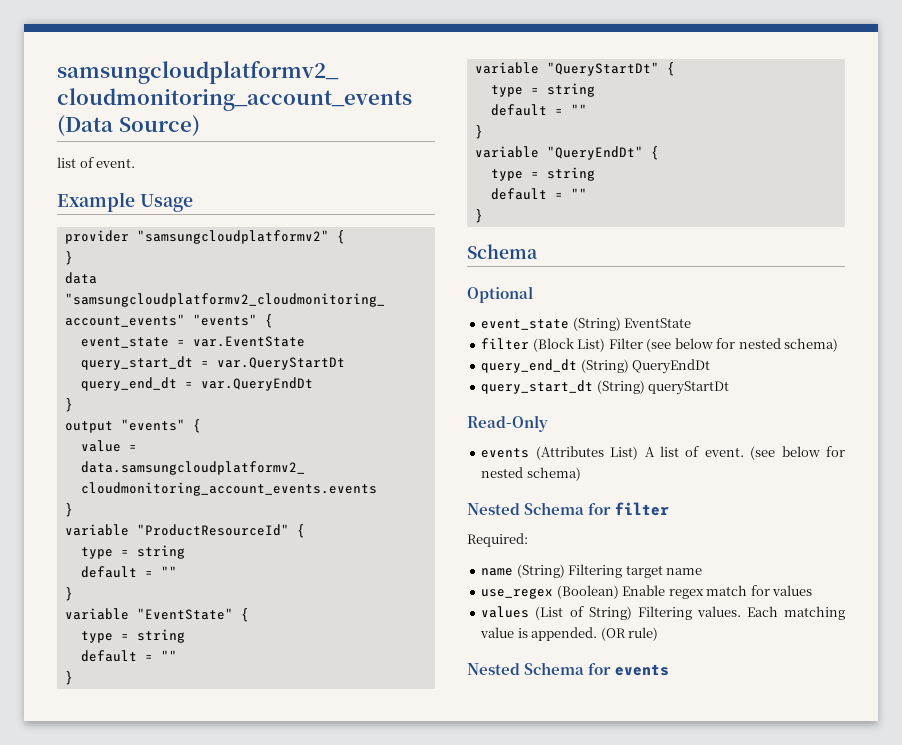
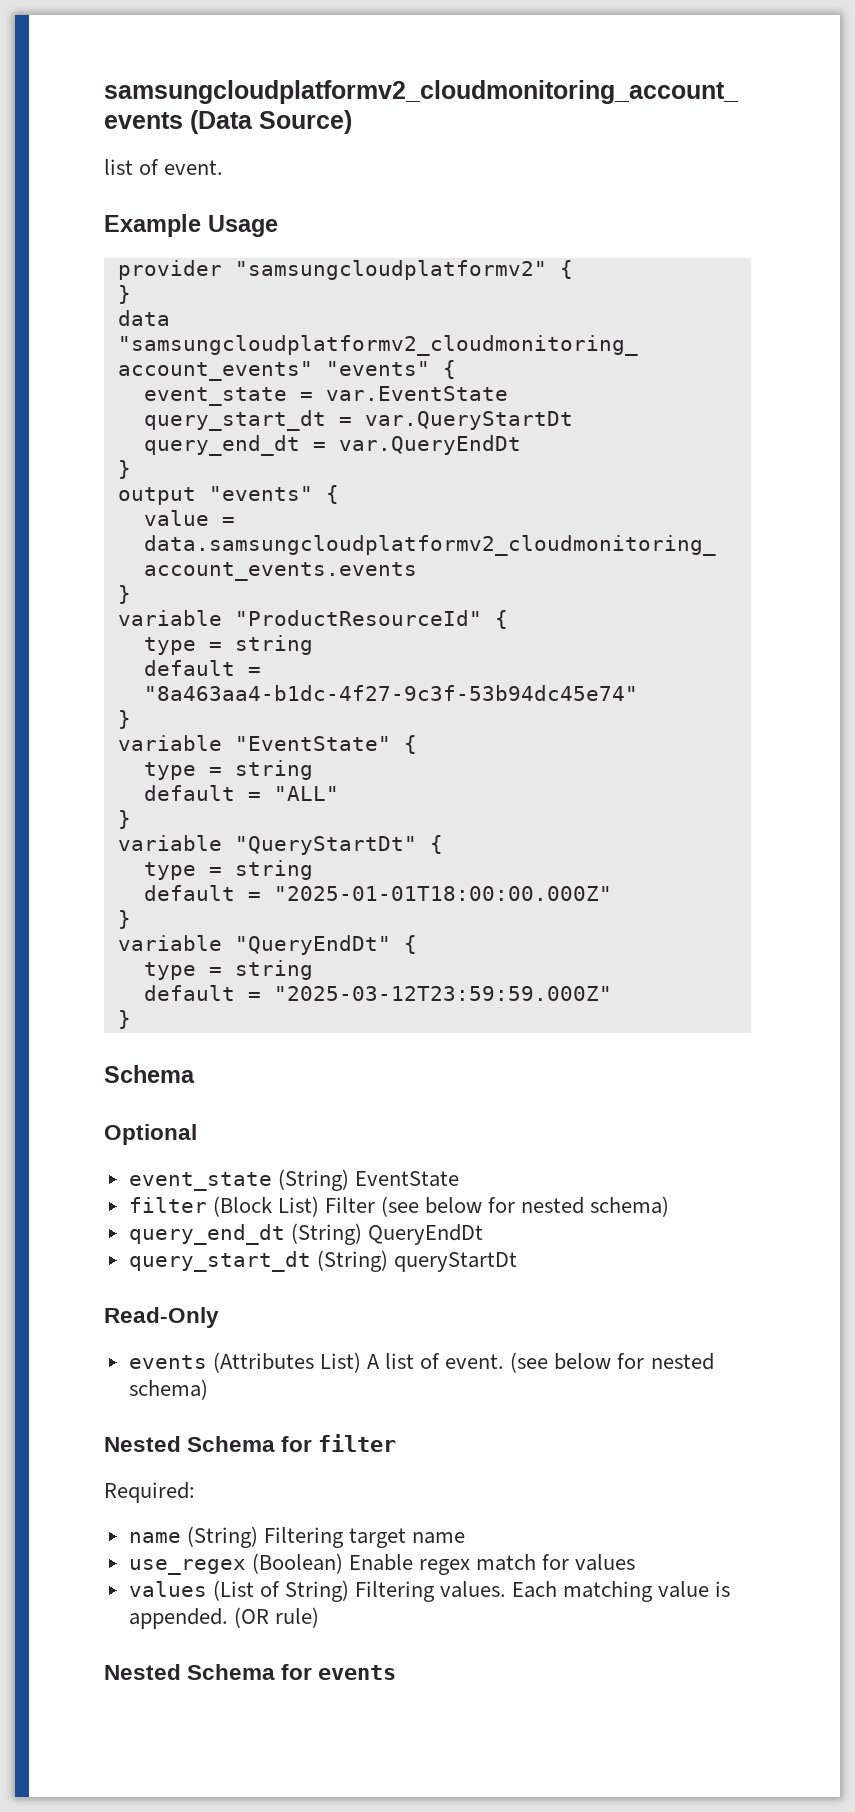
  variable "ProductResourceId" {
  type = string
- default = ""
+ default = "8a463aa4-b1dc-4f27-9c3f-53b94dc45e74"
  variable "EventState" {
  type = string
- default = ""
+ default = "ALL"
  variable "QueryStartDt" {
  type = string
- default = ""
+ default = "2025-01-01T18:00:00.000Z"
  variable "QueryEndDt" {
  type = string
- default = ""
+ default = "2025-03-12T23:59:59.000Z"

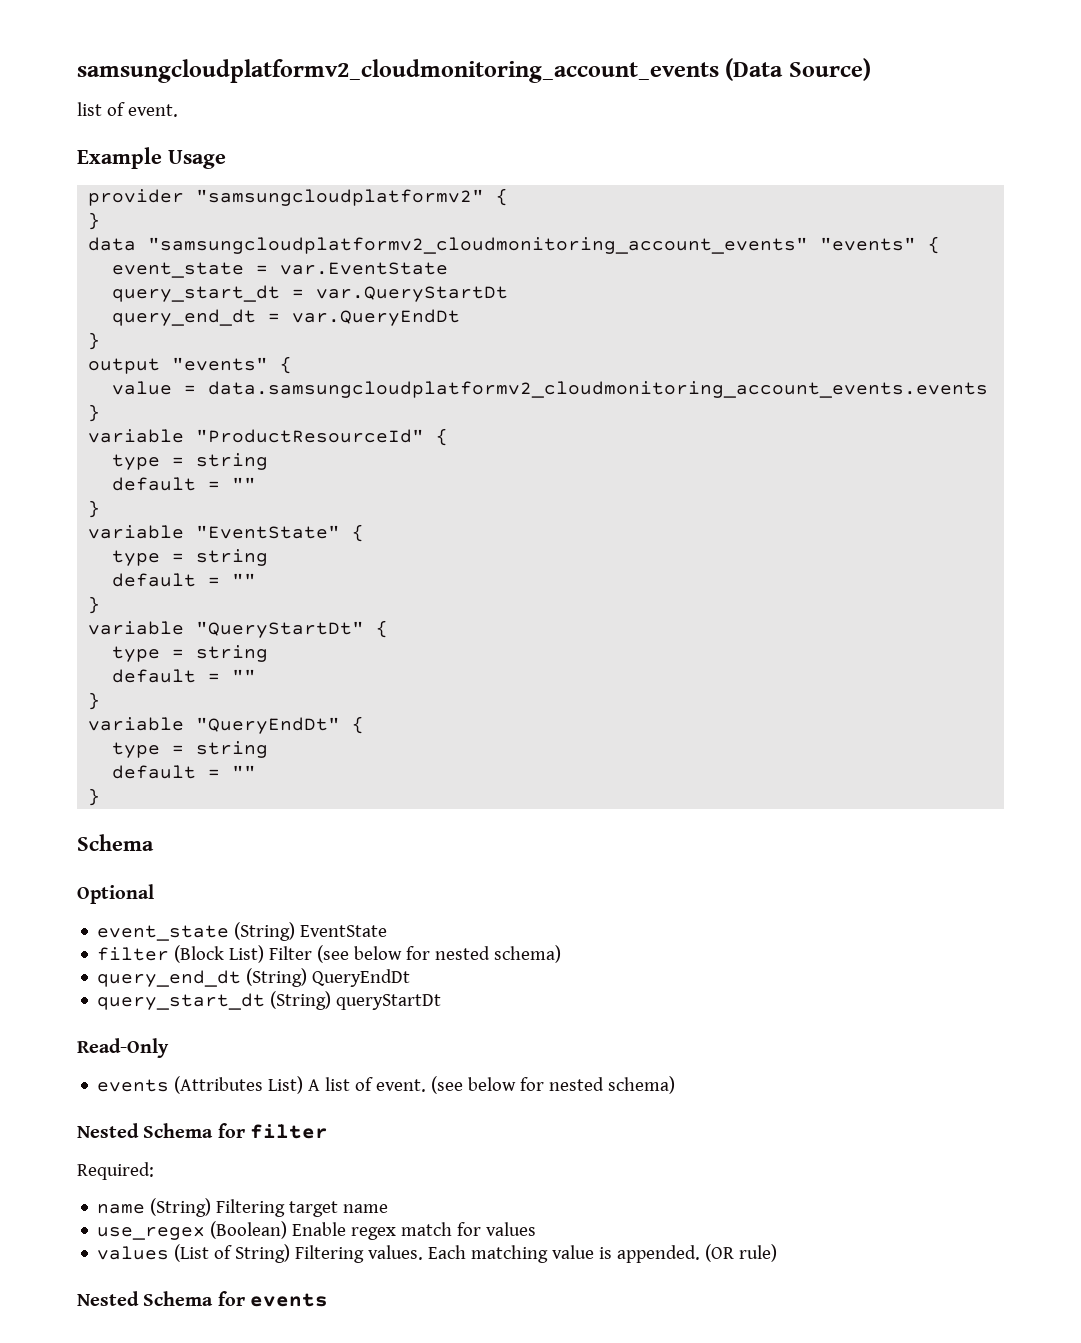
  variable "ProductResourceId" {
  type = string
- default = "8a463aa4-b1dc-4f27-9c3f-53b94dc45e74"
+ default = ""
  variable "EventState" {
  type = string
- default = "ALL"
+ default = ""
  variable "QueryStartDt" {
  type = string
- default = "2025-01-01T18:00:00.000Z"
+ default = ""
  variable "QueryEndDt" {
  type = string
- default = "2025-03-12T23:59:59.000Z"
+ default = ""

